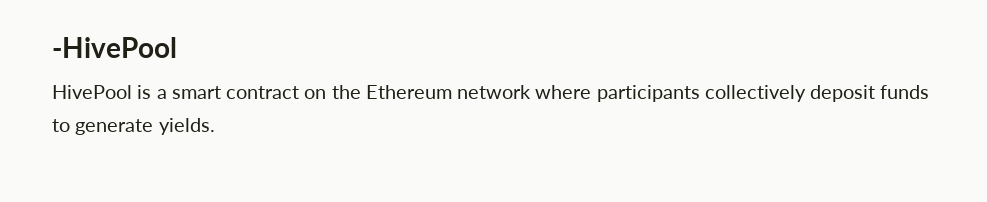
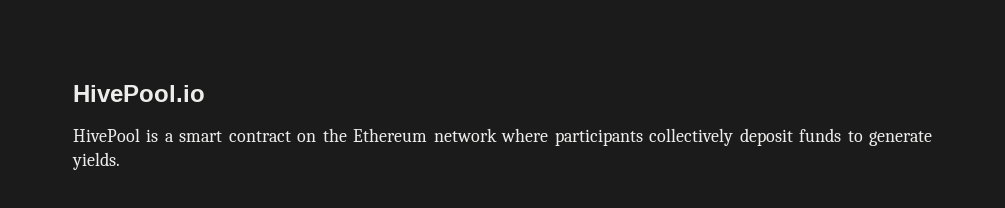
- -HivePool
+ HivePool.io

